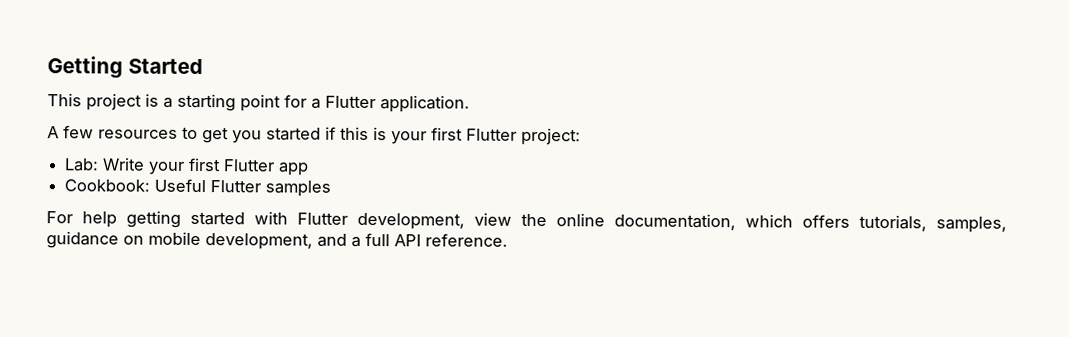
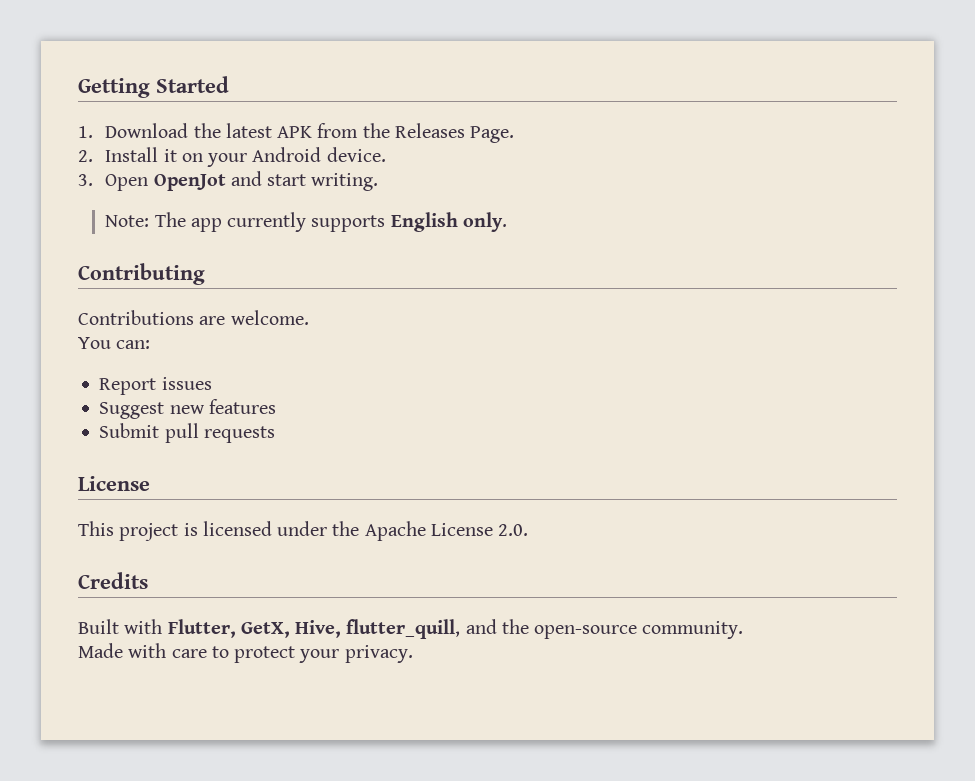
- This project is a starting point for a Flutter application.
- A few resources to get you started if this is your first Flutter project:
- Lab: Write your first Flutter app
- Cookbook: Useful Flutter samples
- For help getting started with Flutter development, view the online documentation, which offers tutorials, samples, guidance on mobile development, and a full API reference.
+ 1. Download the latest APK from the Releases Page.
+ 2. Install it on your Android device.
+ 3. Open OpenJot and start writing.
+ Note: The app currently supports English only.
+ Contributing
+ Contributions are welcome.
+ You can:
+ Report issues
+ Suggest new features
+ Submit pull requests
+ License
+ This project is licensed under the Apache License 2.0.
+ Credits
+ Built with Flutter, GetX, Hive, flutter_quill, and the open-source community.
+ Made with care to protect your privacy.

